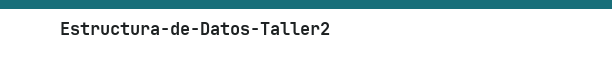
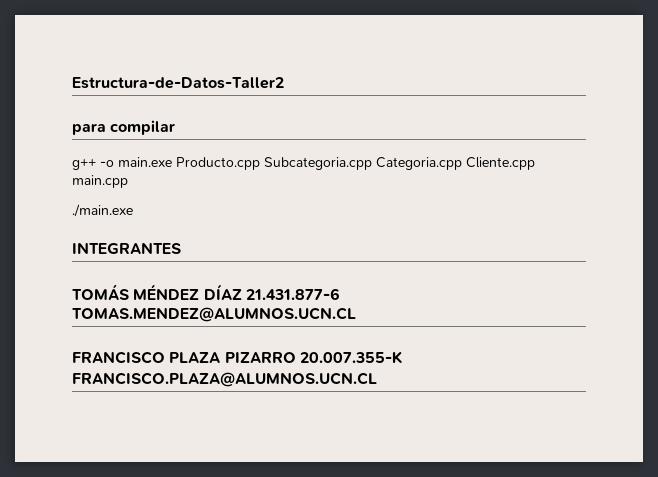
+ para compilar
+ g++ -o main.exe Producto.cpp Subcategoria.cpp Categoria.cpp Cliente.cpp main.cpp
+ ./main.exe
+ INTEGRANTES
+ TOMÁS MÉNDEZ DÍAZ 21.431.877-6 TOMAS.MENDEZ@ALUMNOS.UCN.CL
+ FRANCISCO PLAZA PIZARRO 20.007.355-K FRANCISCO.PLAZA@ALUMNOS.UCN.CL

